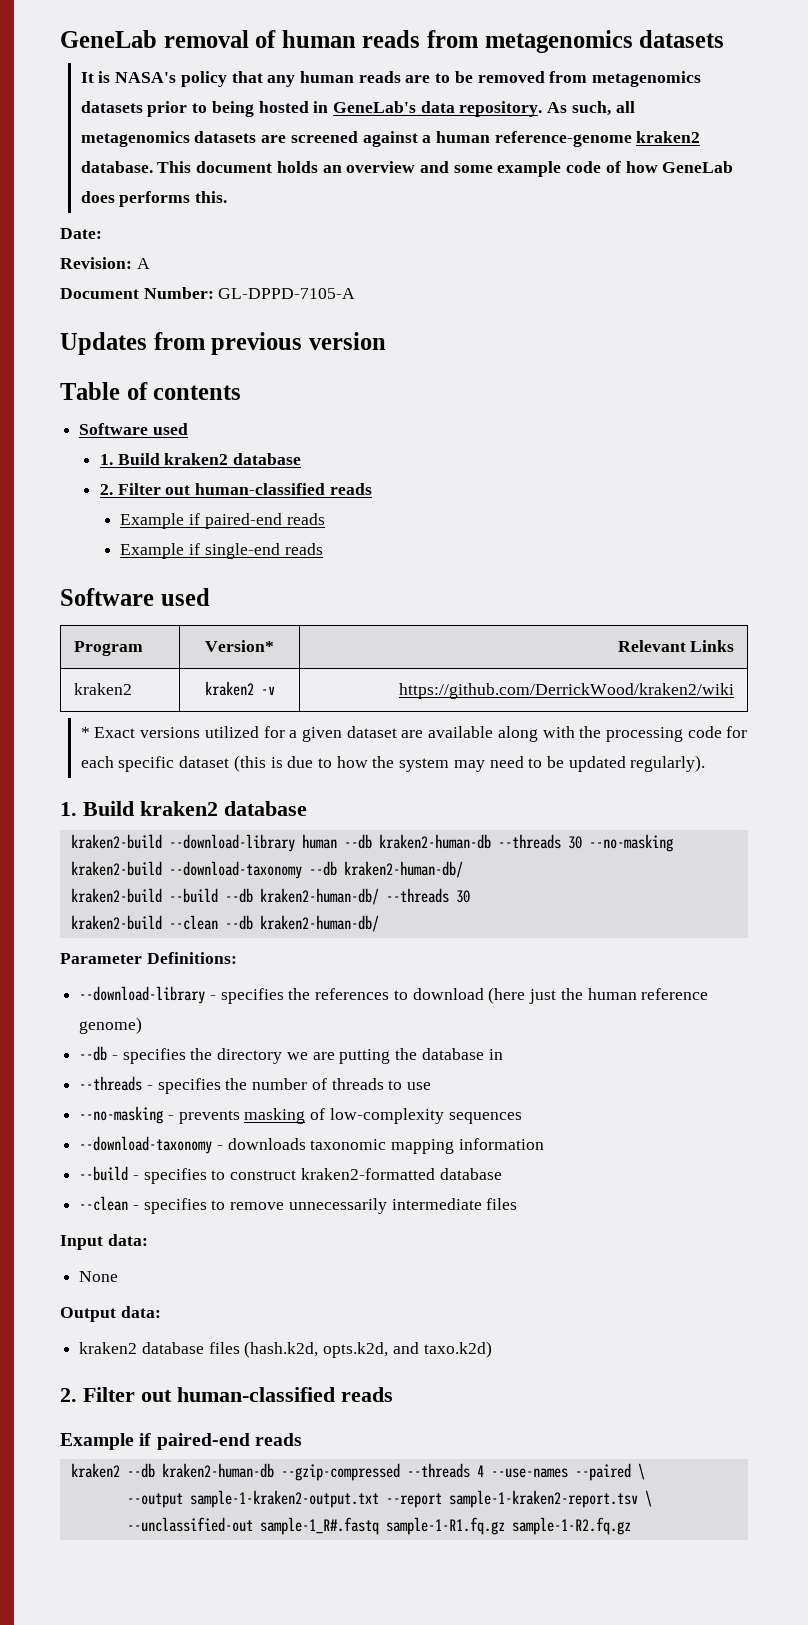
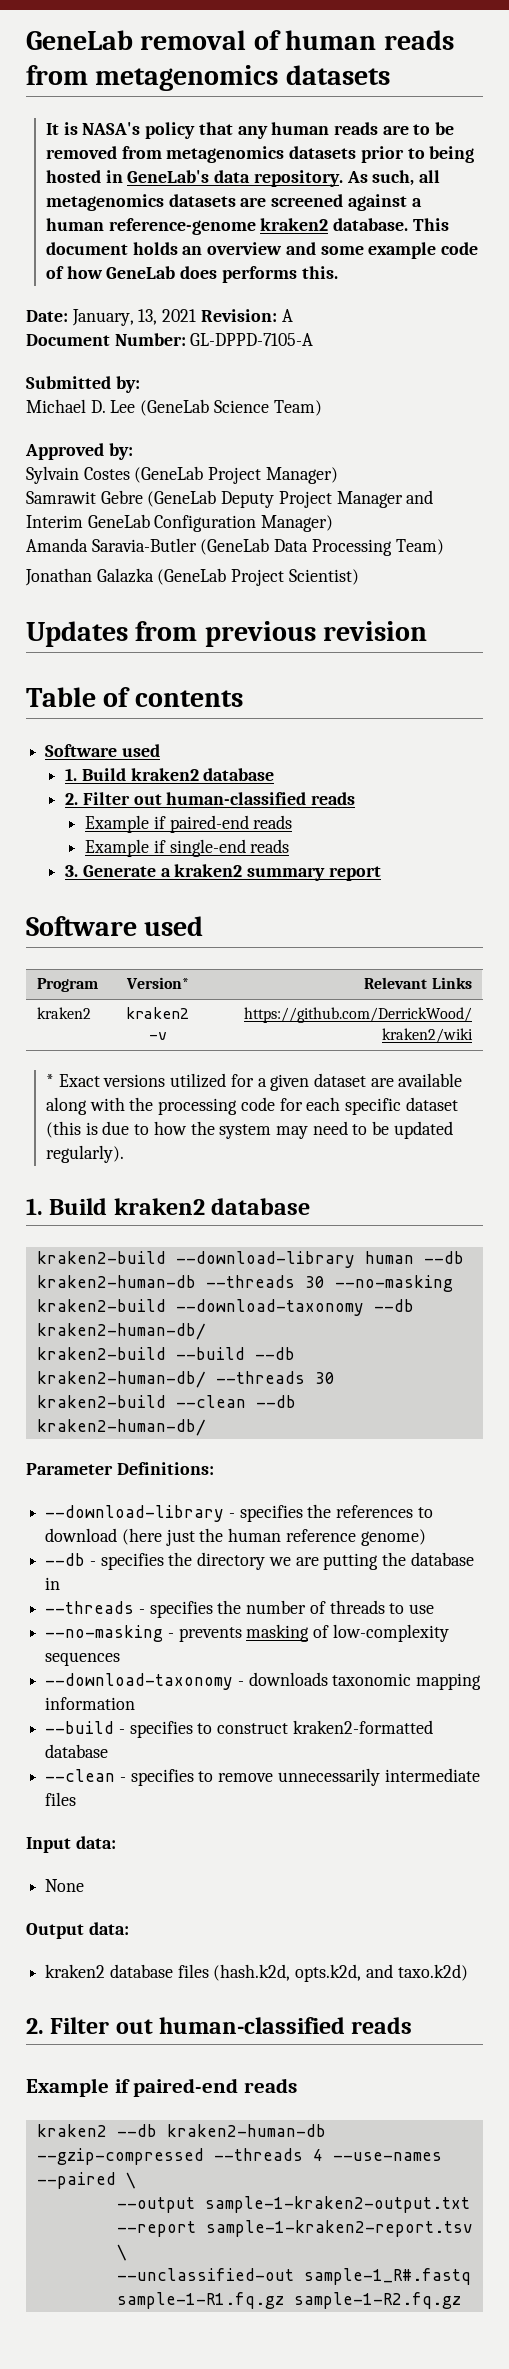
- Date:
- Revision: A
+ Date: January, 13, 2021 Revision: A
+ Submitted by:
+ Michael D. Lee (GeneLab Science Team)
+ Approved by:
+ Sylvain Costes (GeneLab Project Manager)
+ Samrawit Gebre (GeneLab Deputy Project Manager and Interim GeneLab Configuration Manager)
+ Amanda Saravia-Butler (GeneLab Data Processing Team)
+ Jonathan Galazka (GeneLab Project Scientist)
- Updates from previous version
+ Updates from previous revision
+ 3. Generate a kraken2 summary report

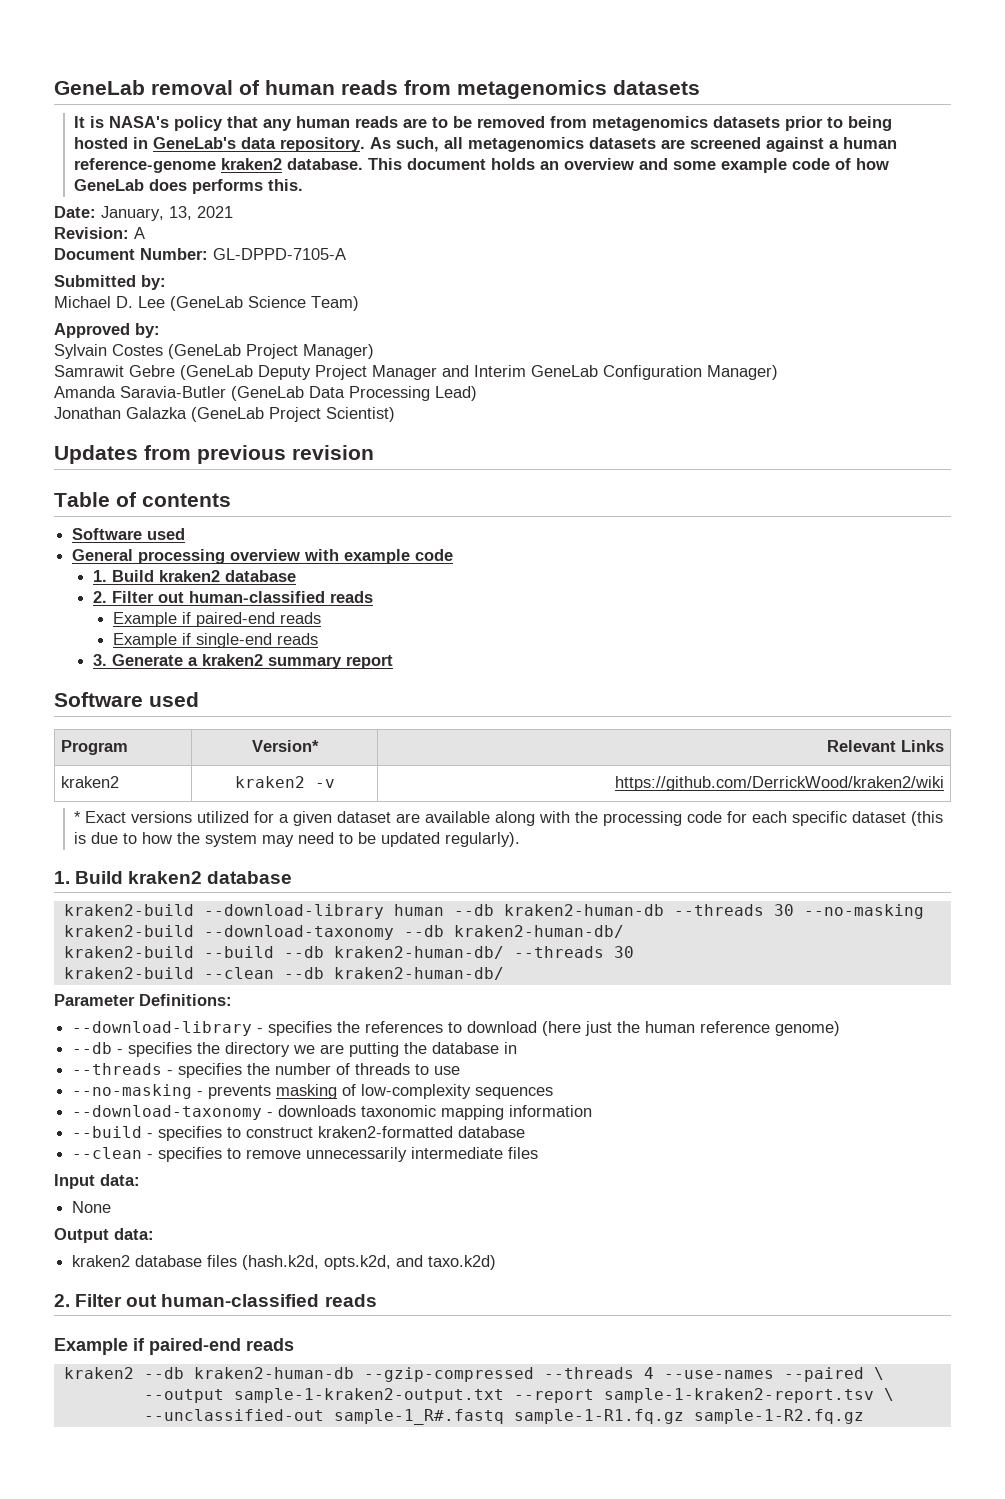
- Date: January, 13, 2021 Revision: A
+ Date: January, 13, 2021
+ Revision: A
- Amanda Saravia-Butler (GeneLab Data Processing Team)
+ Amanda Saravia-Butler (GeneLab Data Processing Lead)
+ General processing overview with example code

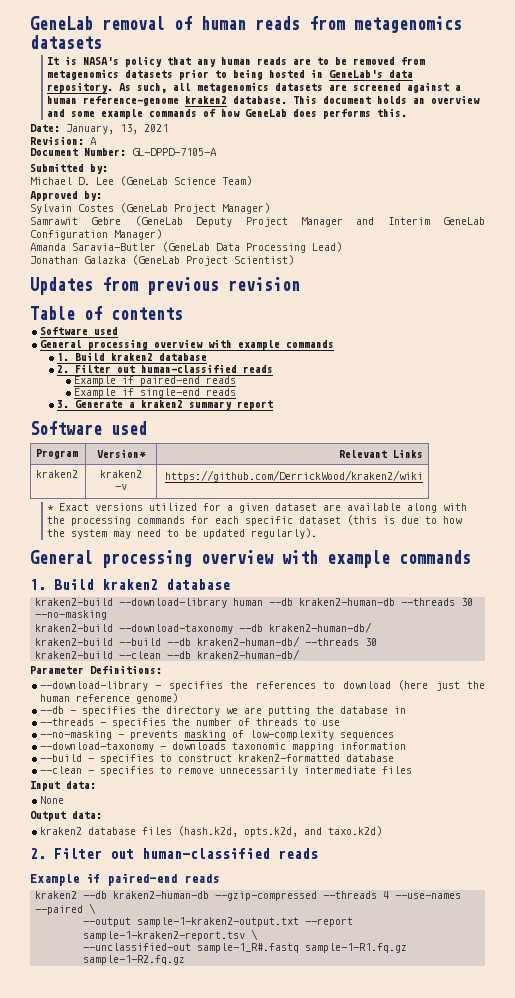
- This document holds an overview and some example code of how GeneLab does performs this.
+ This document holds an overview and some example commands of how GeneLab does performs this.
  Table of contents
  Software used
- General processing overview with example code
+ General processing overview with example commands
- * Exact versions utilized for a given dataset are available along with the processing code for each specific dataset (this is due to how the system may need to be updated regularly).
+ * Exact versions utilized for a given dataset are available along with the processing commands for each specific dataset (this is due to how the system may need to be updated regularly).
+ General processing overview with example commands

